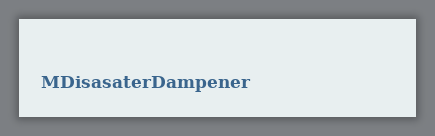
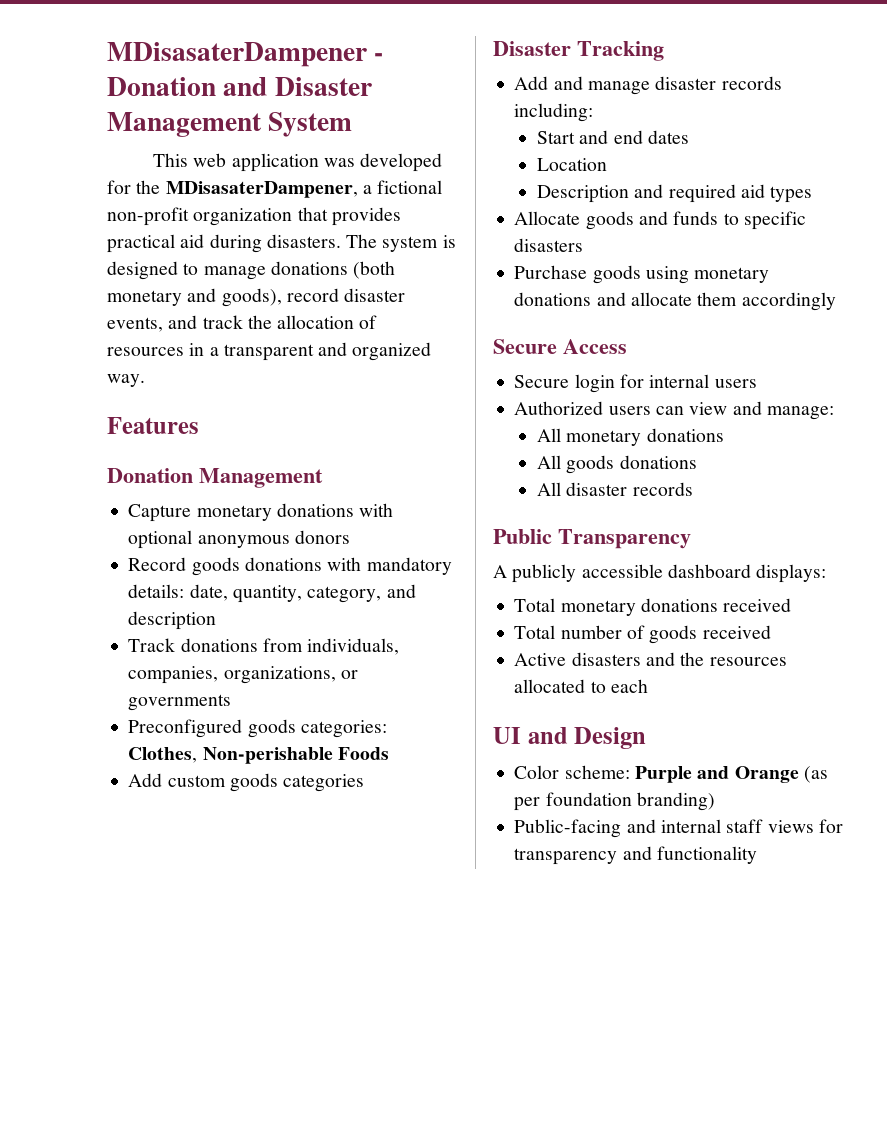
- MDisasaterDampener
+ MDisasaterDampener - Donation and Disaster Management System
+ This web application was developed for the MDisasaterDampener, a fictional non-profit organization that provides practical aid during disasters. The system is designed to manage donations (both monetary and goods), record disaster events, and track the allocation of resources in a transparent and organized way.
+ Features
+ Donation Management
+ Capture monetary donations with optional anonymous donors
+ Record goods donations with mandatory details: date, quantity, category, and description
+ Track donations from individuals, companies, organizations, or governments
+ Preconfigured goods categories: Clothes, Non-perishable Foods
+ Add custom goods categories
+ Disaster Tracking
+ Add and manage disaster records including:
+ Start and end dates
+ Location
+ Description and required aid types
+ Allocate goods and funds to specific disasters
+ Purchase goods using monetary donations and allocate them accordingly
+ Secure Access
+ Secure login for internal users
+ Authorized users can view and manage:
+ All monetary donations
+ All goods donations
+ All disaster records
+ Public Transparency
+ A publicly accessible dashboard displays:
+ Total monetary donations received
+ Total number of goods received
+ Active disasters and the resources allocated to each
+ UI and Design
+ Color scheme: Purple and Orange (as per foundation branding)
+ Public-facing and internal staff views for transparency and functionality

